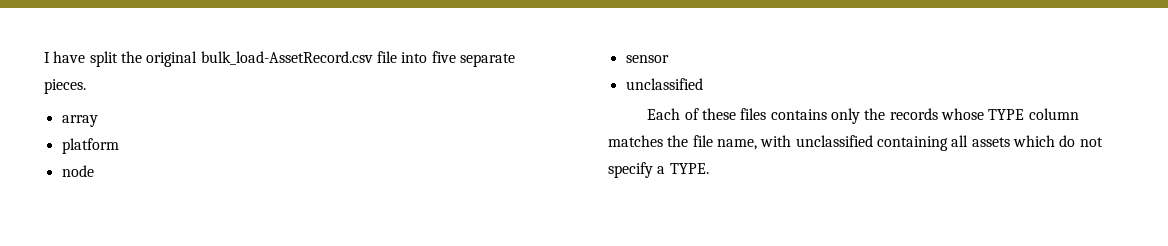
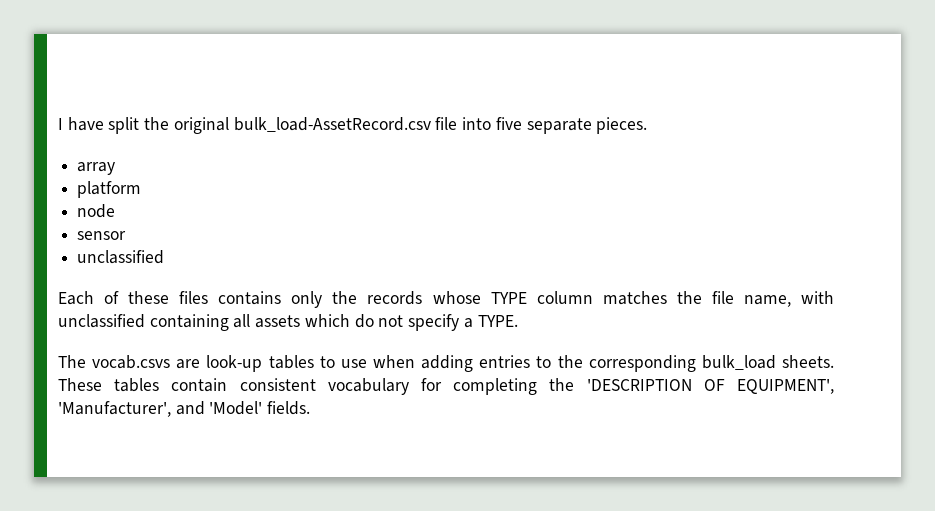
+ The vocab.csvs are look-up tables to use when adding entries to the corresponding bulk_load sheets. These tables contain consistent vocabulary for completing the 'DESCRIPTION OF EQUIPMENT', 'Manufacturer', and 'Model' fields.

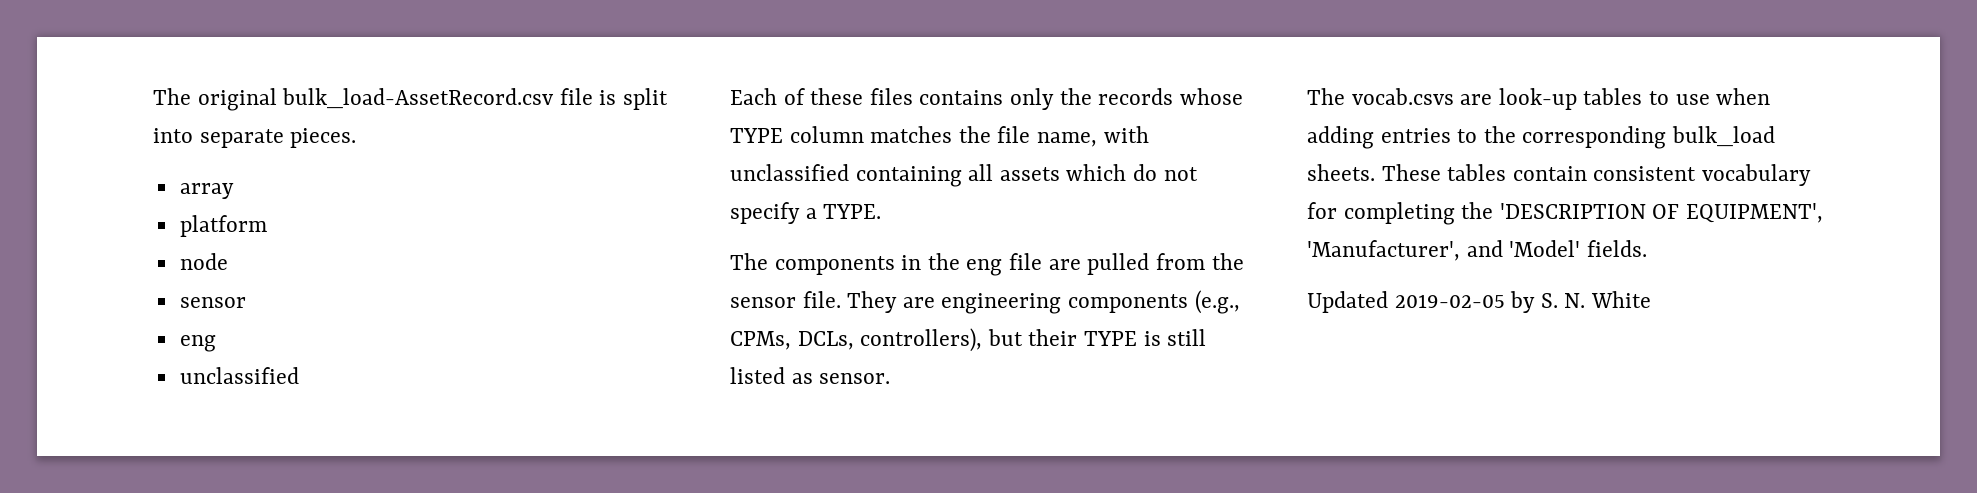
- I have split the original bulk_load-AssetRecord.csv file into five separate pieces.
+ The original bulk_load-AssetRecord.csv file is split into separate pieces.
  node
  sensor
+ eng
+ The components in the eng file are pulled from the sensor file. They are engineering components (e.g., CPMs, DCLs, controllers), but their TYPE is still listed as sensor.
+ Updated 2019-02-05 by S. N. White

